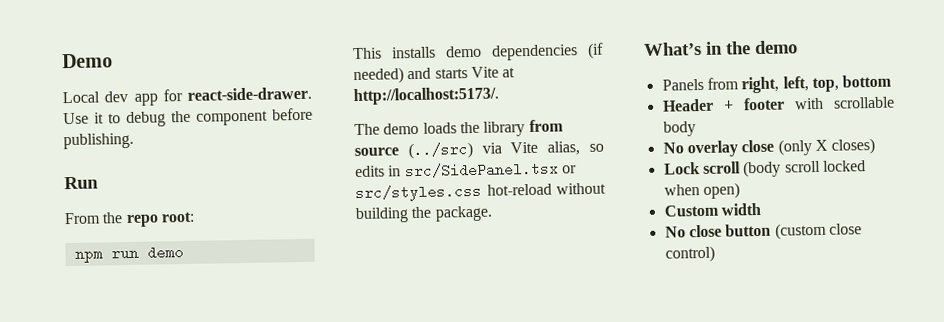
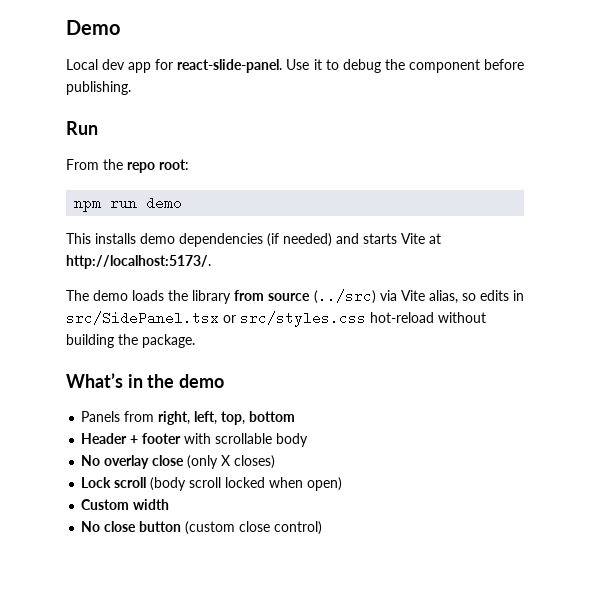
- Local dev app for react-side-drawer.
+ Local dev app for react-slide-panel.

